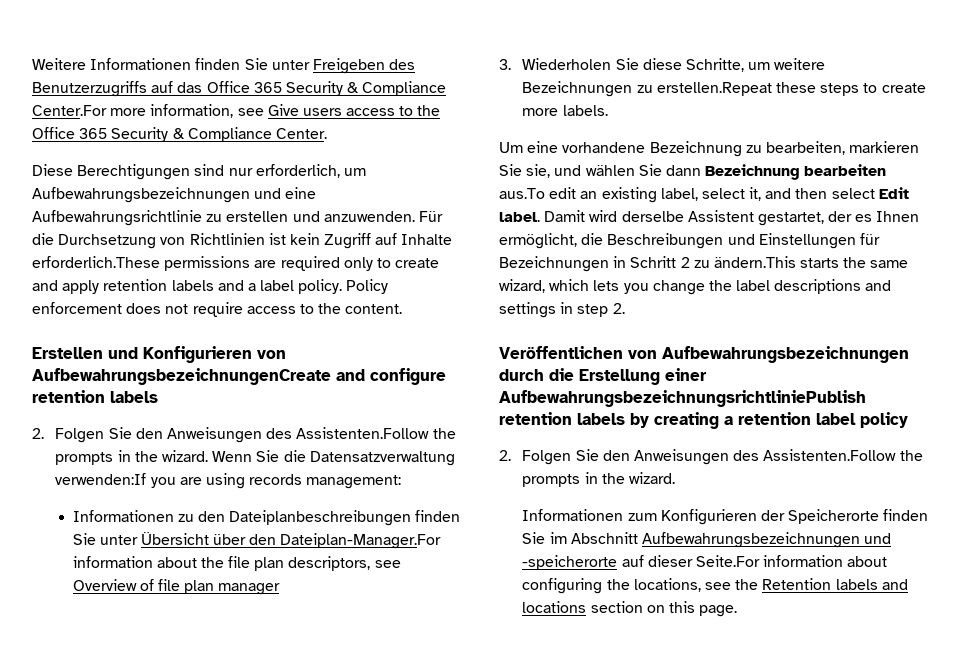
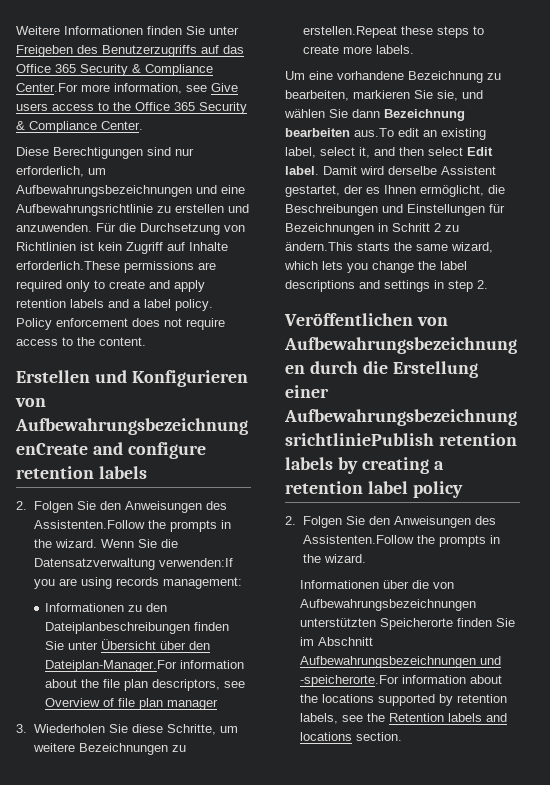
- Informationen zum Konfigurieren der Speicherorte finden Sie im Abschnitt Aufbewahrungsbezeichnungen und -speicherorte auf dieser Seite.For information about configuring the locations, see the Retention labels and locations section on this page.
+ Informationen über die von Aufbewahrungsbezeichnungen unterstützten Speicherorte finden Sie im Abschnitt Aufbewahrungsbezeichnungen und -speicherorte.For information about the locations supported by retention labels, see the Retention labels and locations section.

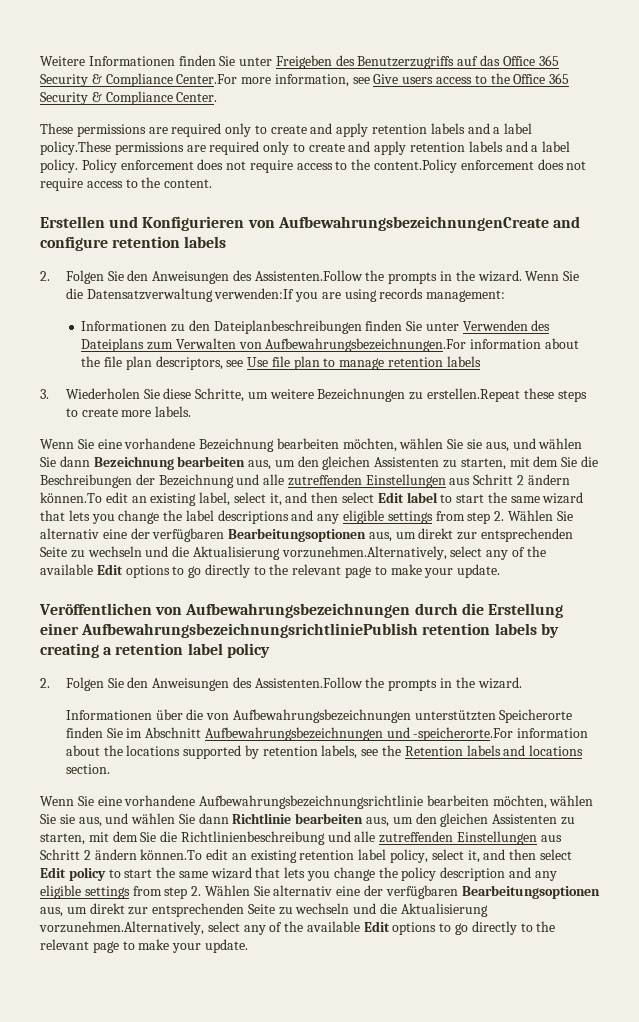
- Diese Berechtigungen sind nur erforderlich, um Aufbewahrungsbezeichnungen und eine Aufbewahrungsrichtlinie zu erstellen und anzuwenden. Für die Durchsetzung von Richtlinien ist kein Zugriff auf Inhalte erforderlich.These permissions are required only to create and apply retention labels and a label policy.
+ These permissions are required only to create and apply retention labels and a label policy.These permissions are required only to create and apply retention labels and a label policy.
- Policy enforcement does not require access to the content.
+ Policy enforcement does not require access to the content.Policy enforcement does not require access to the content.
- Informationen zu den Dateiplanbeschreibungen finden Sie unter Übersicht über den Dateiplan-Manager.For information about the file plan descriptors, see Overview of file plan manager
+ Informationen zu den Dateiplanbeschreibungen finden Sie unter Verwenden des Dateiplans zum Verwalten von Aufbewahrungsbezeichnungen.For information about the file plan descriptors, see Use file plan to manage retention labels
- Um eine vorhandene Bezeichnung zu bearbeiten, markieren Sie sie, und wählen Sie dann Bezeichnung bearbeiten aus.To edit an existing label, select it, and then select Edit label. Damit wird derselbe Assistent gestartet, der es Ihnen ermöglicht, die Beschreibungen und Einstellungen für Bezeichnungen in Schritt 2 zu ändern.This starts the same wizard, which lets you change the label descriptions and settings in step 2.
+ Wenn Sie eine vorhandene Bezeichnung bearbeiten möchten, wählen Sie sie aus, und wählen Sie dann Bezeichnung bearbeiten aus, um den gleichen Assistenten zu starten, mit dem Sie die Beschreibungen der Bezeichnung und alle zutreffenden Einstellungen aus Schritt 2 ändern können.To edit an existing label, select it, and then select Edit label to start the same wizard that lets you change the label descriptions and any eligible settings from step 2. Wählen Sie alternativ eine der verfügbaren Bearbeitungsoptionen aus, um direkt zur entsprechenden Seite zu wechseln und die Aktualisierung vorzunehmen.Alternatively, select any of the available Edit options to go directly to the relevant page to make your update.
+ Wenn Sie eine vorhandene Aufbewahrungsbezeichnungsrichtlinie bearbeiten möchten, wählen Sie sie aus, und wählen Sie dann Richtlinie bearbeiten aus, um den gleichen Assistenten zu starten, mit dem Sie die Richtlinienbeschreibung und alle zutreffenden Einstellungen aus Schritt 2 ändern können.To edit an existing retention label policy, select it, and then select Edit policy to start the same wizard that lets you change the policy description and any eligible settings from step 2. Wählen Sie alternativ eine der verfügbaren Bearbeitungsoptionen aus, um direkt zur entsprechenden Seite zu wechseln und die Aktualisierung vorzunehmen.Alternatively, select any of the available Edit options to go directly to the relevant page to make your update.

